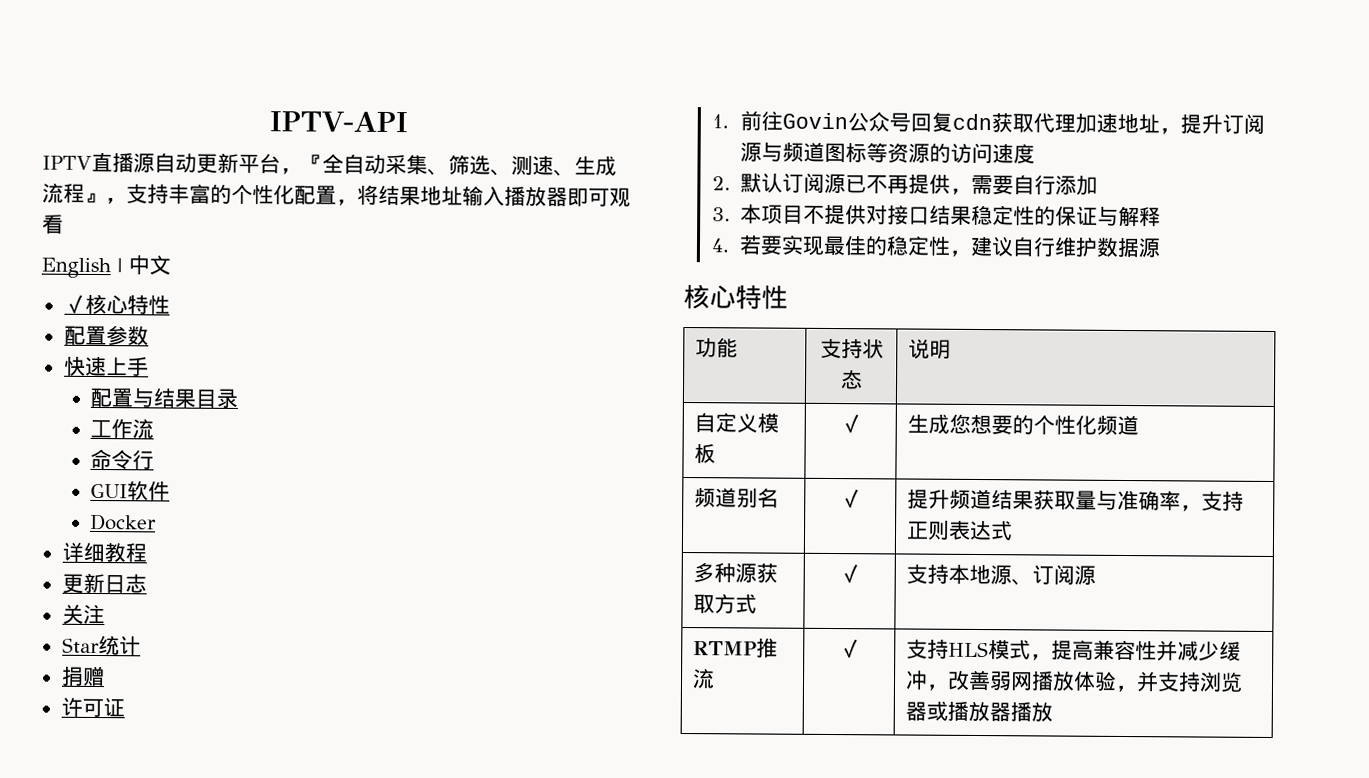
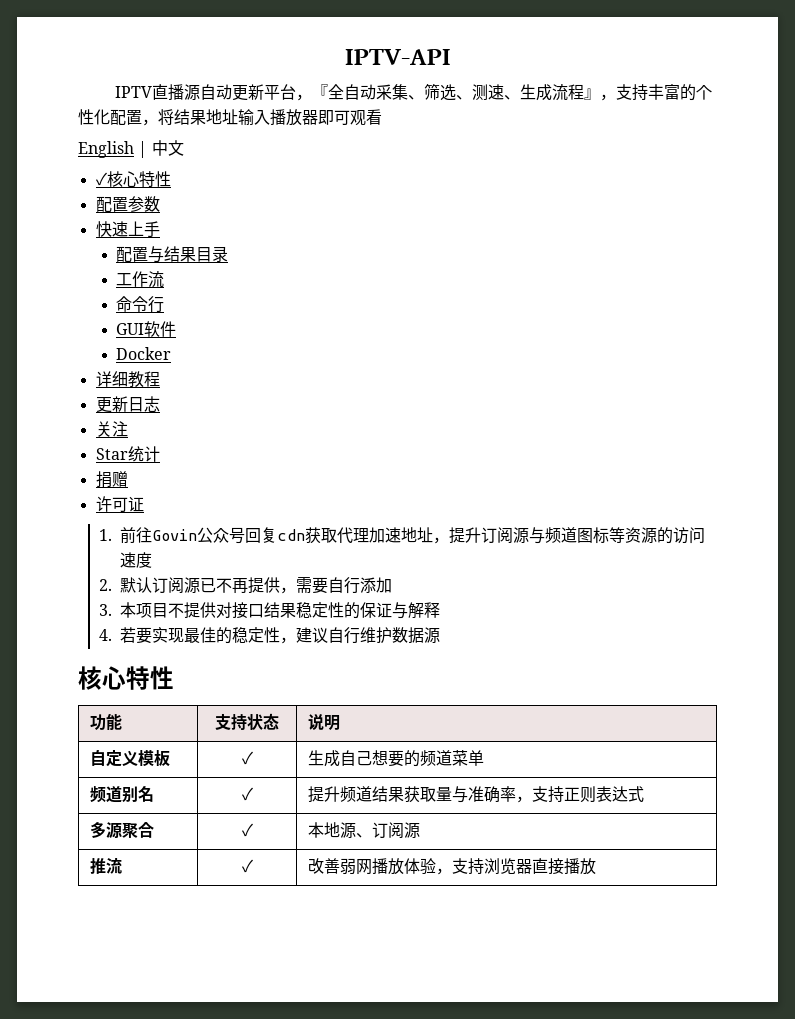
- 自定义模板 | ✓ | 生成您想要的个性化频道
+ 自定义模板 | ✓ | 生成自己想要的频道菜单
- 多种源获取方式 | ✓ | 支持本地源、订阅源
+ 多源聚合 | ✓ | 本地源、订阅源
- RTMP推流 | ✓ | 支持HLS模式，提高兼容性并减少缓冲，改善弱网播放体验，并支持浏览器或播放器播放
+ 推流 | ✓ | 改善弱网播放体验，支持浏览器直接播放

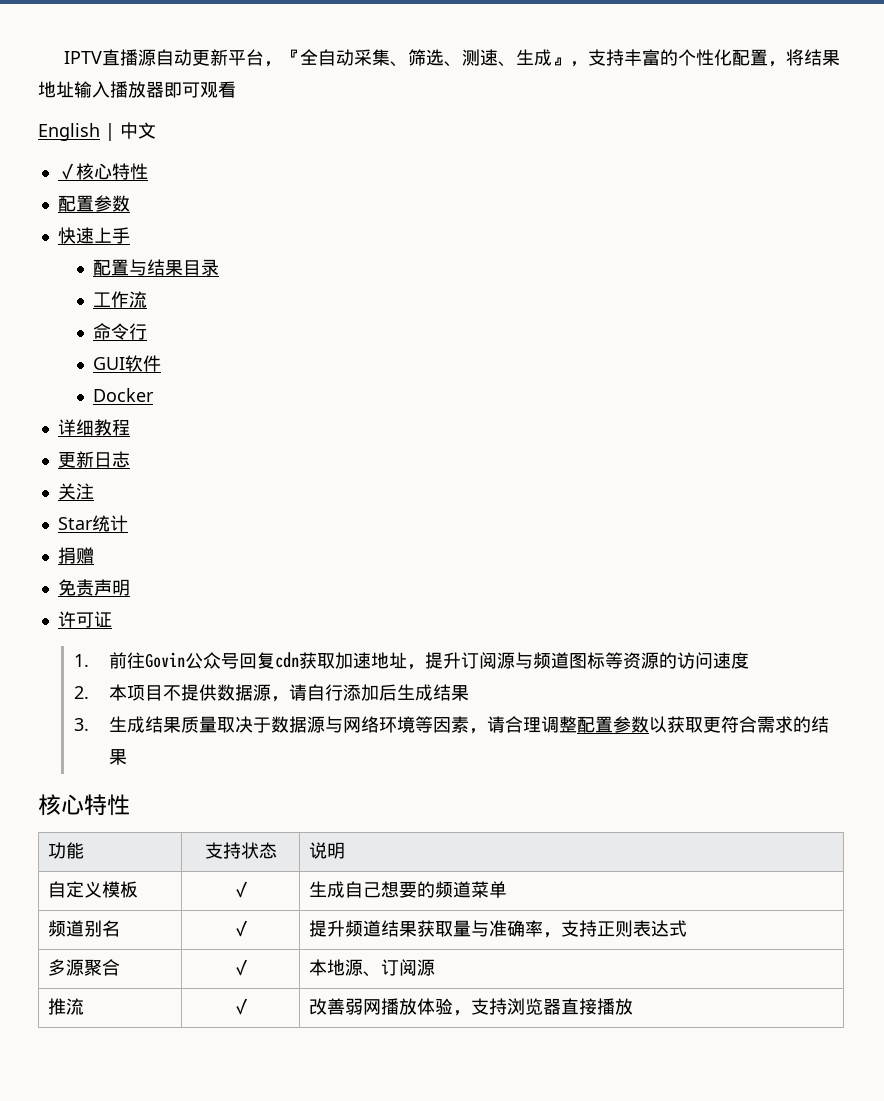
- IPTV-API
- IPTV直播源自动更新平台，『全自动采集、筛选、测速、生成流程』，支持丰富的个性化配置，将结果地址输入播放器即可观看
+ IPTV直播源自动更新平台，『全自动采集、筛选、测速、生成』，支持丰富的个性化配置，将结果地址输入播放器即可观看
+ 免责声明
- 1.前往Govin公众号回复cdn获取代理加速地址，提升订阅源与频道图标等资源的访问速度
+ 1.前往Govin公众号回复cdn获取加速地址，提升订阅源与频道图标等资源的访问速度
- 2.默认订阅源已不再提供，需要自行添加
- 3.本项目不提供对接口结果稳定性的保证与解释
- 4.若要实现最佳的稳定性，建议自行维护数据源
+ 2.本项目不提供数据源，请自行添加后生成结果
+ 3.生成结果质量取决于数据源与网络环境等因素，请合理调整配置参数以获取更符合需求的结果

